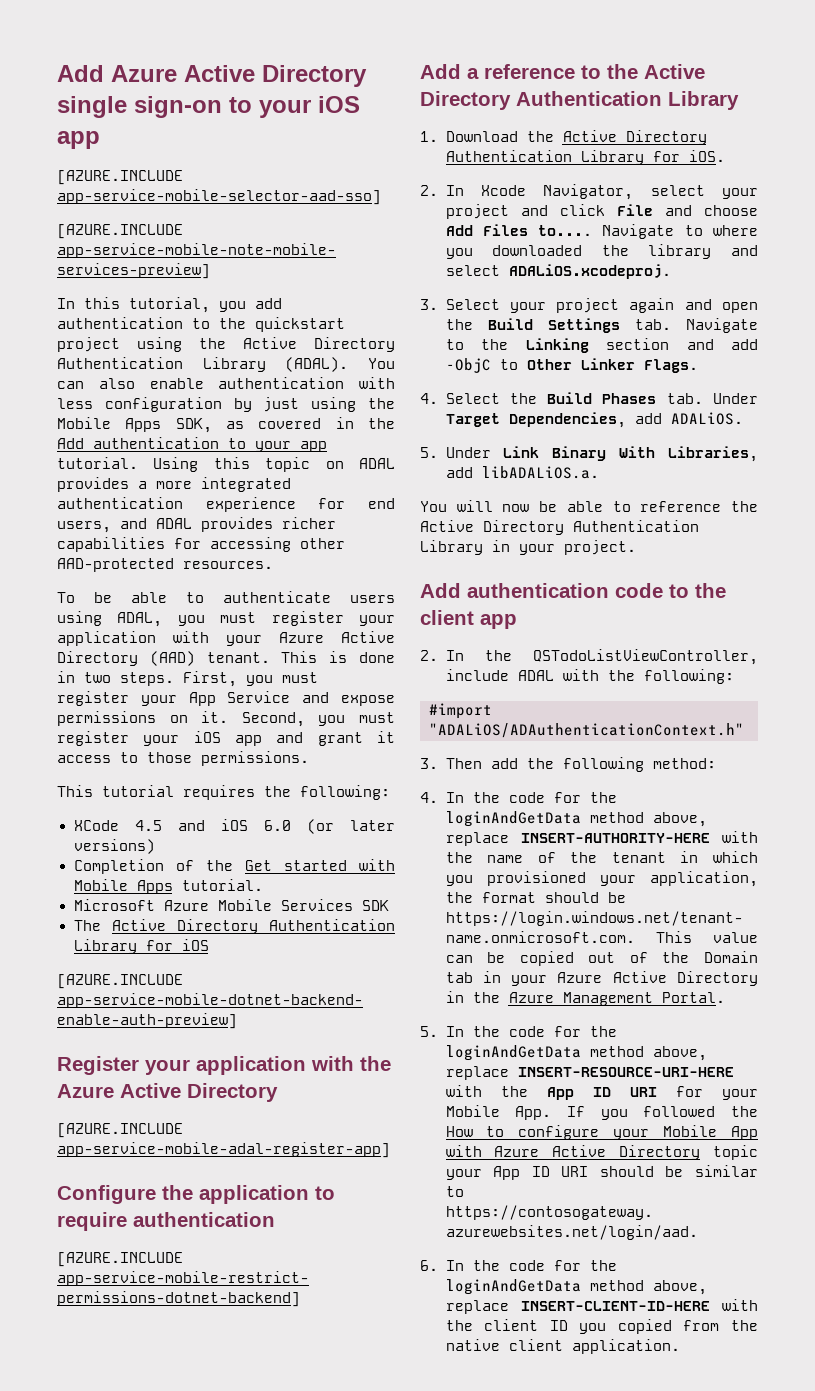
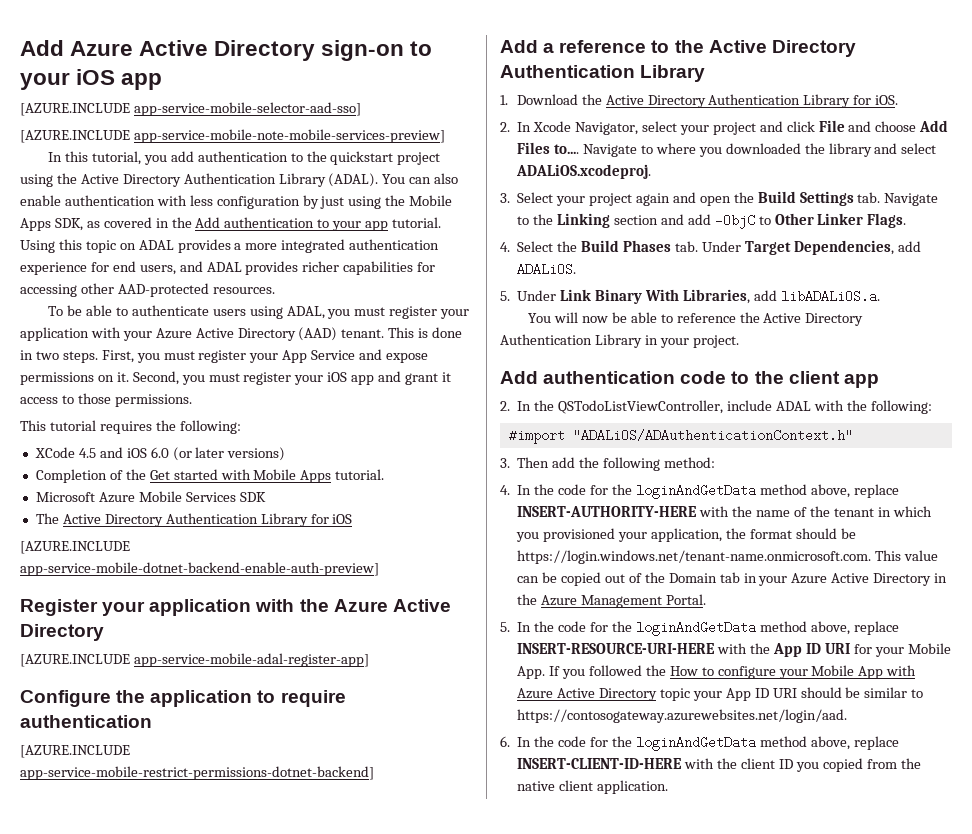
- Add Azure Active Directory single sign-on to your iOS app
+ Add Azure Active Directory sign-on to your iOS app

